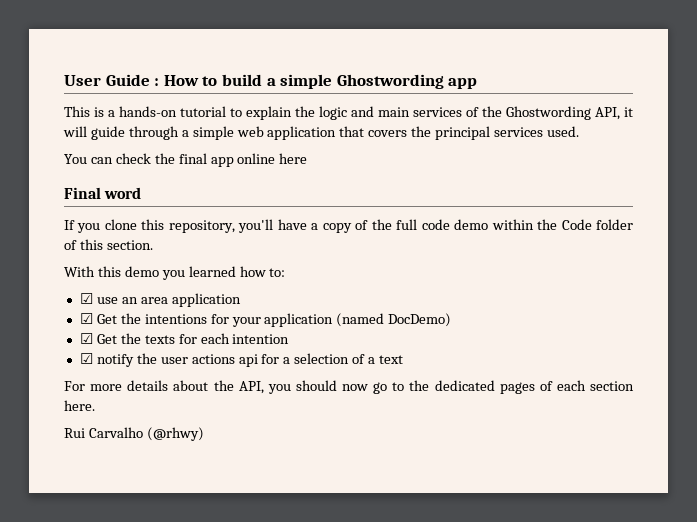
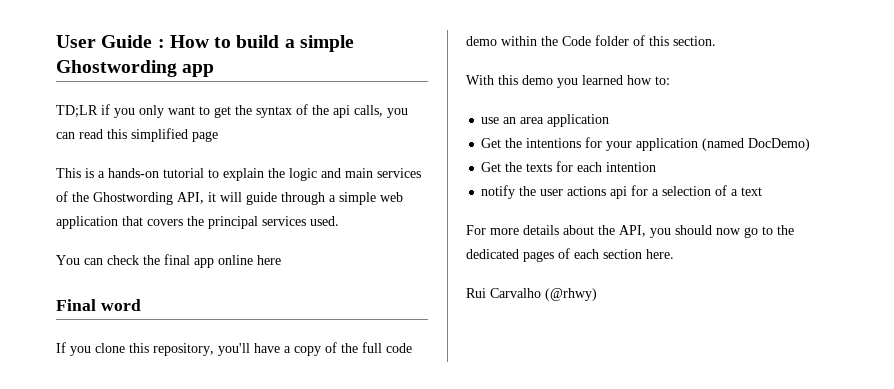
+ TD;LR if you only want to get the syntax of the api calls, you can read this simplified page
- ☑ use an area application
+ use an area application
- ☑ Get the intentions for your application (named DocDemo)
+ Get the intentions for your application (named DocDemo)
- ☑ Get the texts for each intention
+ Get the texts for each intention
- ☑ notify the user actions api for a selection of a text
+ notify the user actions api for a selection of a text

